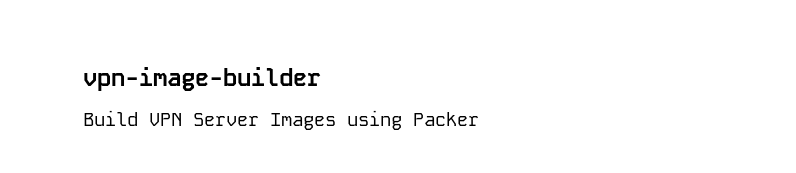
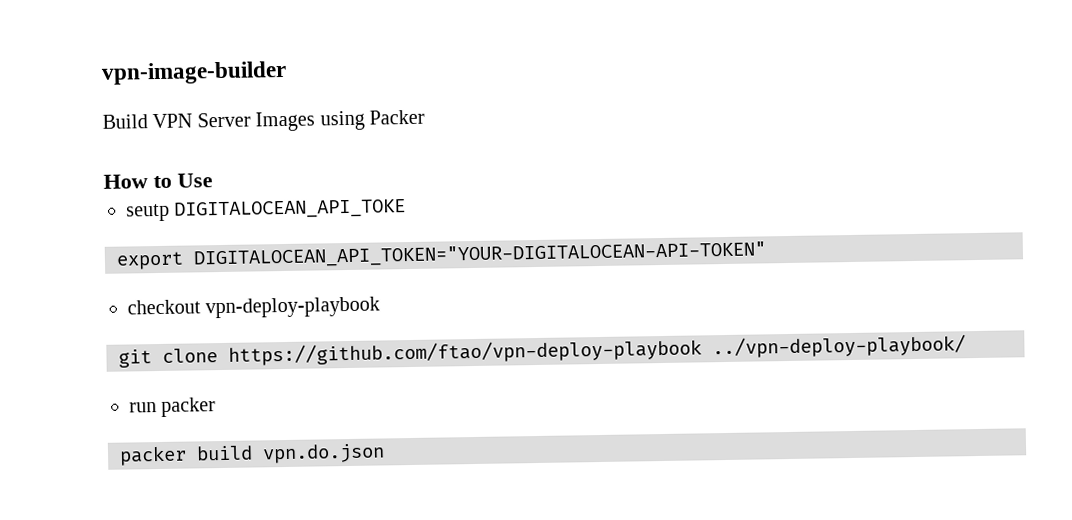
+ How to Use
+ seutp DIGITALOCEAN_API_TOKE
+ export DIGITALOCEAN_API_TOKEN="YOUR-DIGITALOCEAN-API-TOKEN"
+ checkout vpn-deploy-playbook
+ git clone https://github.com/ftao/vpn-deploy-playbook ../vpn-deploy-playbook/
+ run packer
+ packer build vpn.do.json

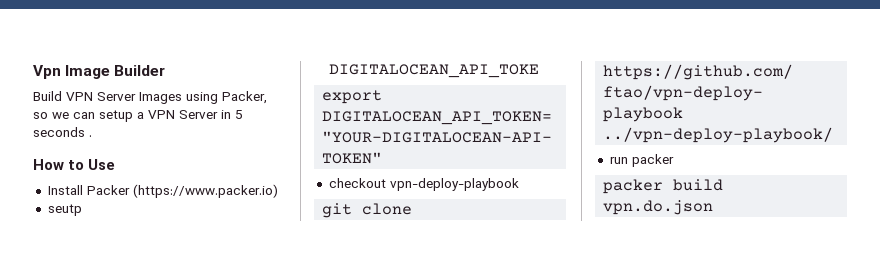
- vpn-image-builder
+ Vpn Image Builder
- Build VPN Server Images using Packer
+ Build VPN Server Images using Packer, so we can setup a VPN Server in 5 seconds .
+ Install Packer (https://www.packer.io)

